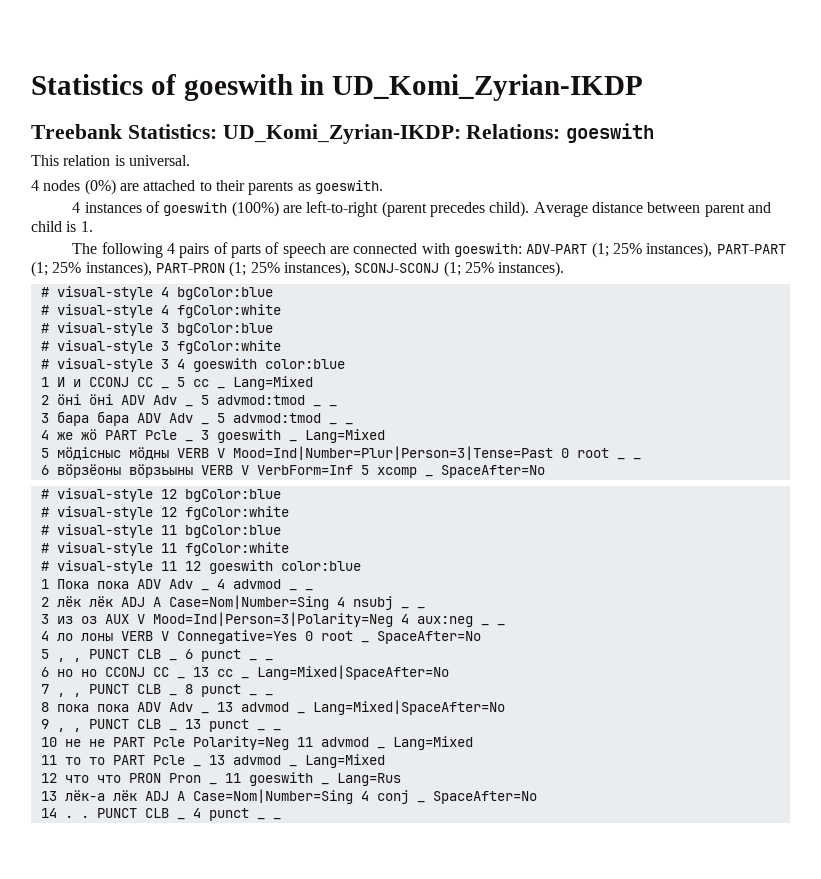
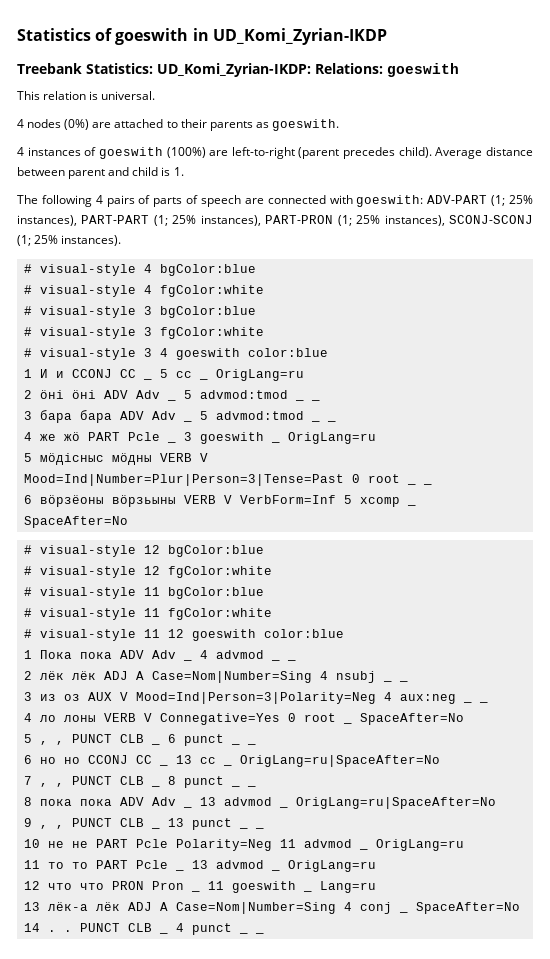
- 1 И и CCONJ CC _ 5 cc _ Lang=Mixed
+ 1 И и CCONJ CC _ 5 cc _ OrigLang=ru
- 4 же жӧ PART Pcle _ 3 goeswith _ Lang=Mixed
+ 4 же жӧ PART Pcle _ 3 goeswith _ OrigLang=ru
- 6 но но CCONJ CC _ 13 cc _ Lang=Mixed|SpaceAfter=No
+ 6 но но CCONJ CC _ 13 cc _ OrigLang=ru|SpaceAfter=No
- 8 пока пока ADV Adv _ 13 advmod _ Lang=Mixed|SpaceAfter=No
+ 8 пока пока ADV Adv _ 13 advmod _ OrigLang=ru|SpaceAfter=No
- 10 не не PART Pcle Polarity=Neg 11 advmod _ Lang=Mixed
+ 10 не не PART Pcle Polarity=Neg 11 advmod _ OrigLang=ru
- 11 то то PART Pcle _ 13 advmod _ Lang=Mixed
+ 11 то то PART Pcle _ 13 advmod _ OrigLang=ru
- 12 что что PRON Pron _ 11 goeswith _ Lang=Rus
+ 12 что что PRON Pron _ 11 goeswith _ Lang=ru

